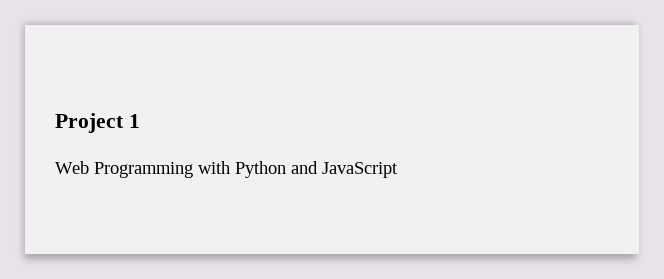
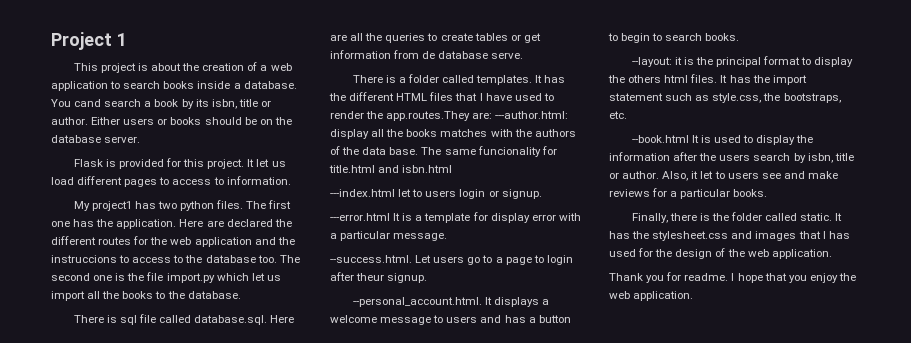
- Web Programming with Python and JavaScript
+ This project is about the creation of a web application to search books inside a database. You cand search a book by its isbn, title or author. Either users or books should be on the database server.
+ Flask is provided for this project. It let us load different pages to access to information.
+ My project1 has two python files. The first one has the application. Here are declared the different routes for the web application and the instruccions to access to the database too. The second one is the file import.py which let us import all the books to the database.
+ There is sql file called database.sql. Here are all the queries to create tables or get information from de database serve.
+ There is a folder called templates. It has the different HTML files that I have used to render the app.routes.They are: ---author.html: display all the books matches with the authors of the data base. The same funcionality for title.html and isbn.html
+ ---index.html let to users login or signup.
+ ---error.html It is a template for display error with a particular message.
+ --success.html. Let users go to a page to login after theur signup.
+ --personal_account.html. It displays a welcome message to users and has a button to begin to search books.
+ --layout: it is the principal format to display the others html files. It has the import statement such as style.css, the bootstraps, etc.
+ --book.html It is used to display the information after the users search by isbn, title or author. Also, it let to users see and make reviews for a particular books.
+ Finally, there is the folder called static. It has the stylesheet.css and images that I has used for the design of the web application.
+ Thank you for readme. I hope that you enjoy the web application.

